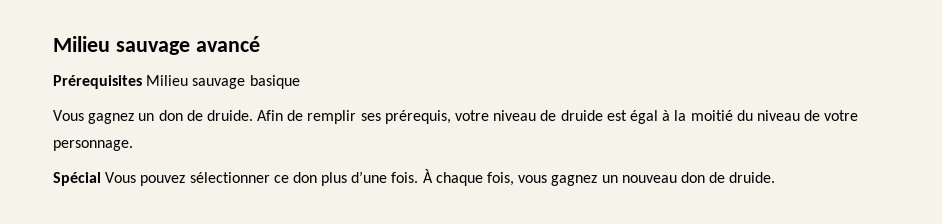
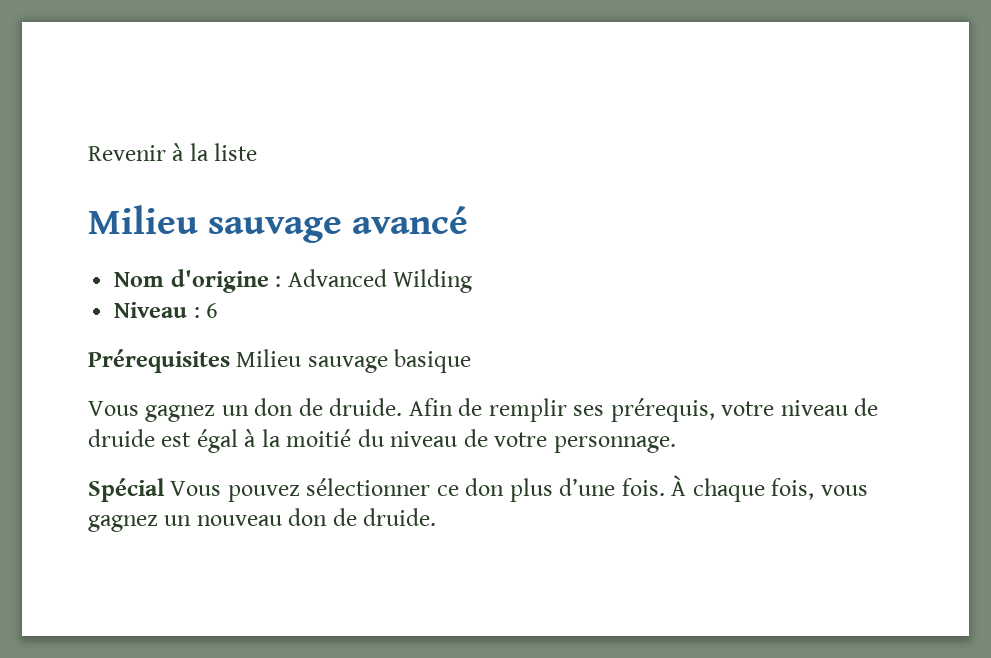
+ Revenir à la liste
+ Nom d'origine : Advanced Wilding
+ Niveau : 6

